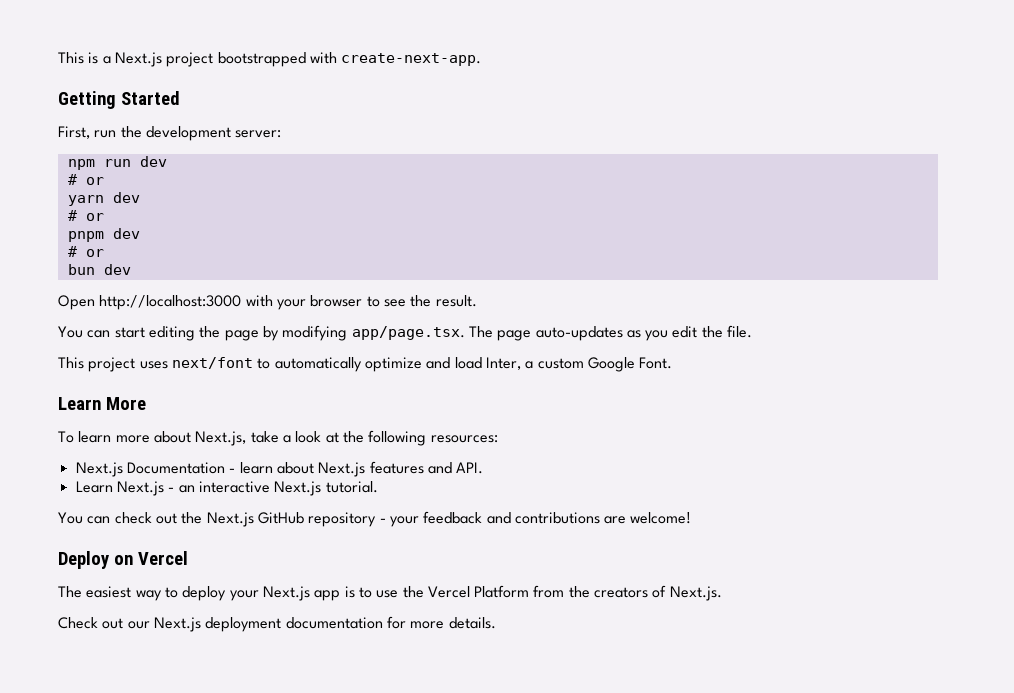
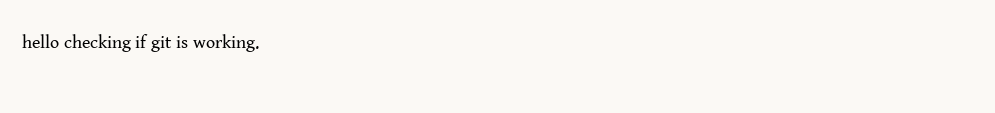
- This is a Next.js project bootstrapped with create-next-app.
- Getting Started
- First, run the development server:
- npm run dev
- # or
- yarn dev
- # or
- pnpm dev
- # or
- bun dev
- Open http://localhost:3000 with your browser to see the result.
- You can start editing the page by modifying app/page.tsx. The page auto-updates as you edit the file.
- This project uses next/font to automatically optimize and load Inter, a custom Google Font.
- Learn More
- To learn more about Next.js, take a look at the following resources:
- Next.js Documentation - learn about Next.js features and API.
- Learn Next.js - an interactive Next.js tutorial.
- You can check out the Next.js GitHub repository - your feedback and contributions are welcome!
- Deploy on Vercel
- The easiest way to deploy your Next.js app is to use the Vercel Platform from the creators of Next.js.
- Check out our Next.js deployment documentation for more details.
+ hello checking if git is working.

